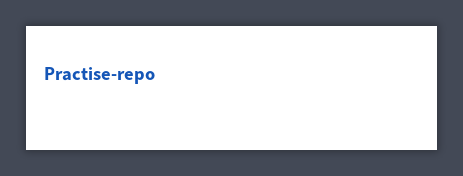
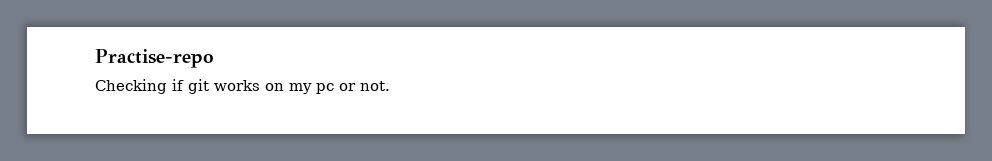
+ Checking if git works on my pc or not.

